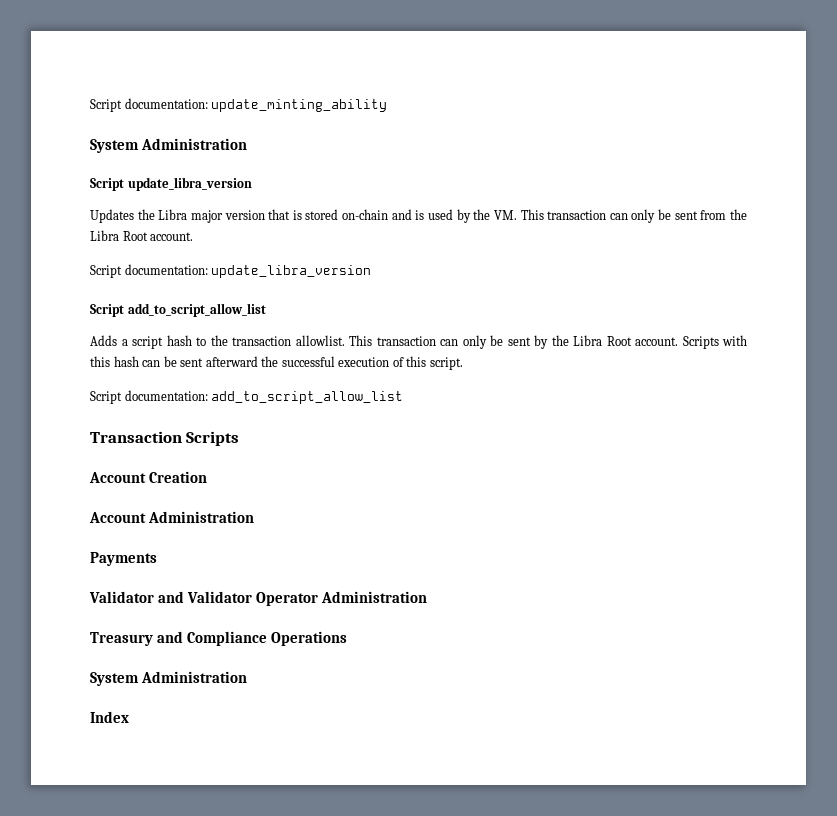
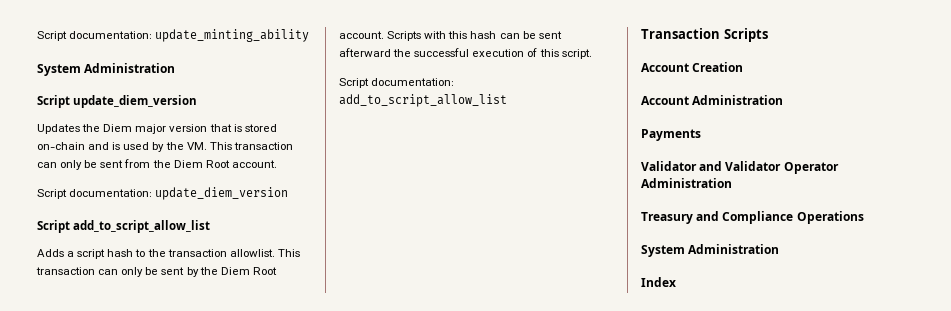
- Script update_libra_version
+ Script update_diem_version
- Updates the Libra major version that is stored on-chain and is used by the VM. This transaction can only be sent from the Libra Root account.
+ Updates the Diem major version that is stored on-chain and is used by the VM. This transaction can only be sent from the Diem Root account.
- Script documentation: update_libra_version
+ Script documentation: update_diem_version
- This transaction can only be sent by the Libra Root account.
+ This transaction can only be sent by the Diem Root account.

